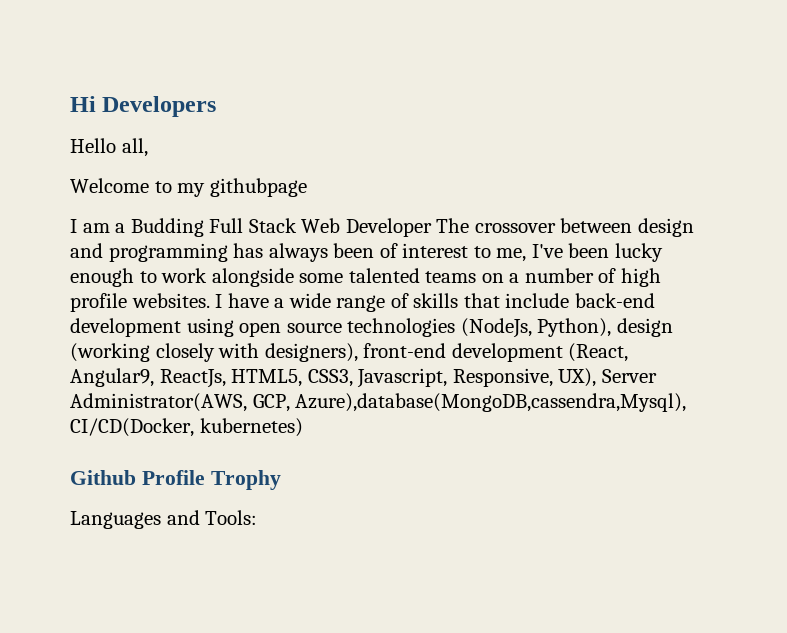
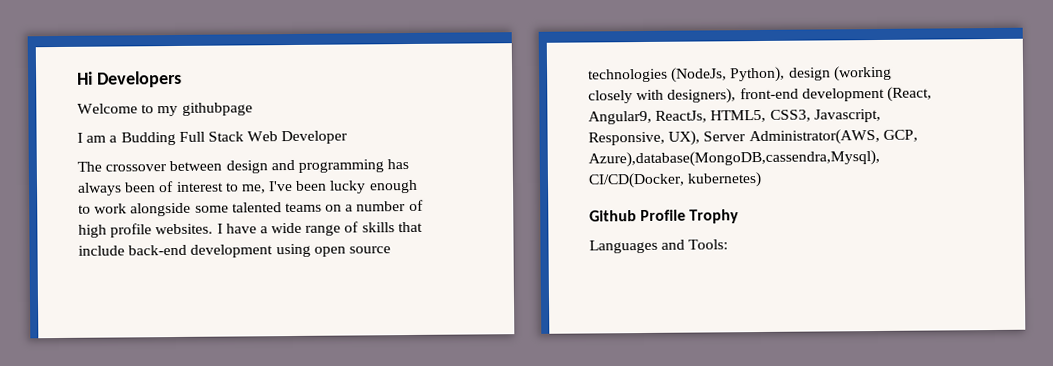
- Hello all,
- I am a Budding Full Stack Web Developer The crossover between design and programming has always been of interest to me, I've been lucky enough to work alongside some talented teams on a number of high profile websites.
+ I am a Budding Full Stack Web Developer
+ The crossover between design and programming has always been of interest to me, I've been lucky enough to work alongside some talented teams on a number of high profile websites.

